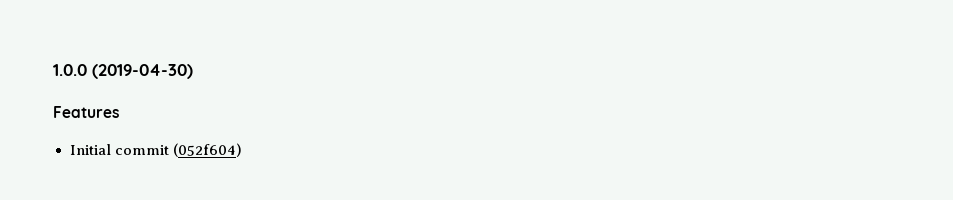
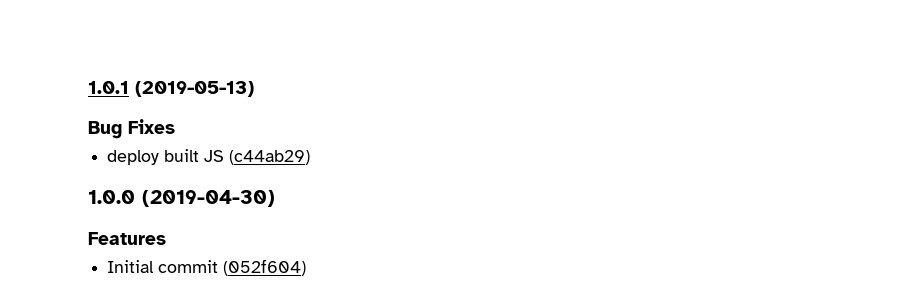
+ 1.0.1 (2019-05-13)
+ Bug Fixes
+ deploy built JS (c44ab29)

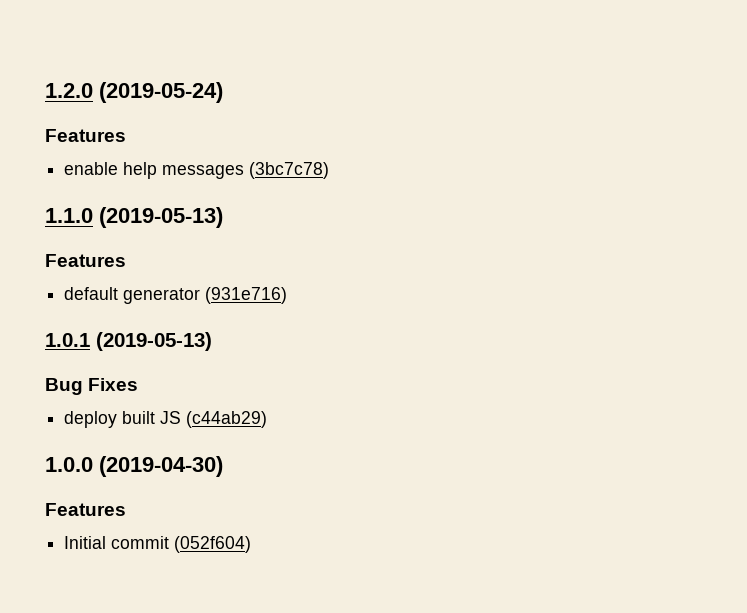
+ 1.2.0 (2019-05-24)
+ Features
+ enable help messages (3bc7c78)
+ 1.1.0 (2019-05-13)
+ Features
+ default generator (931e716)

